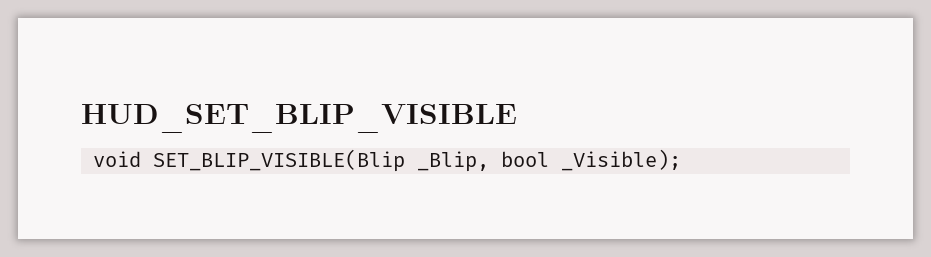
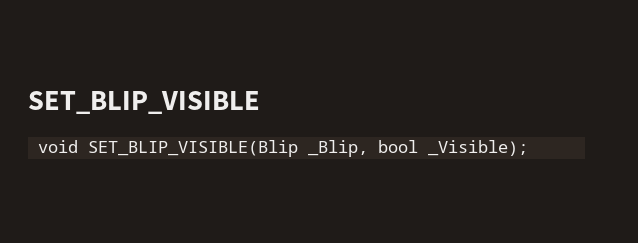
- HUD_SET_BLIP_VISIBLE
+ SET_BLIP_VISIBLE

